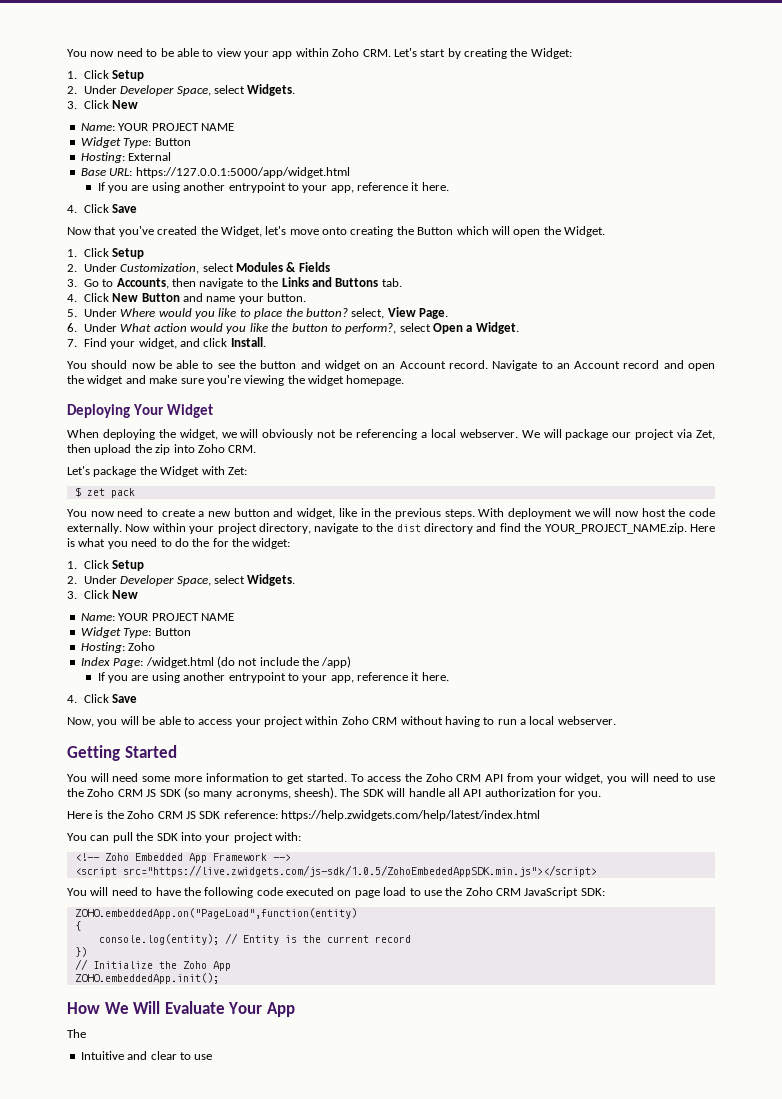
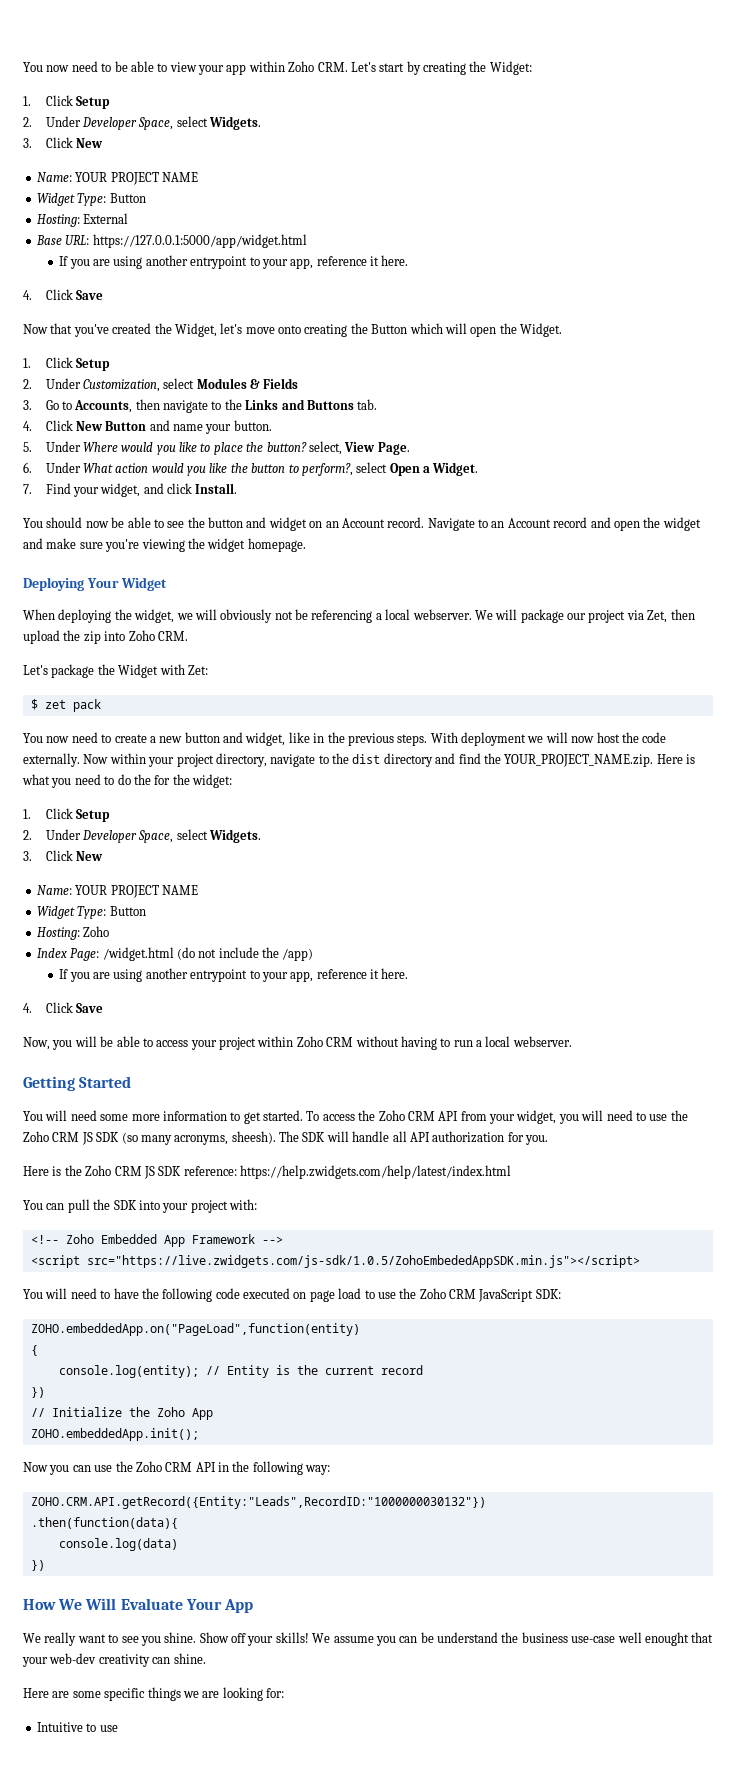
+ Now you can use the Zoho CRM API in the following way:
+ ZOHO.CRM.API.getRecord({Entity:"Leads",RecordID:"1000000030132"})
+ .then(function(data){
+ console.log(data)
+ })
  How We Will Evaluate Your App
- The
+ We really want to see you shine. Show off your skills! We assume you can be understand the business use-case well enought that your web-dev creativity can shine.
+ Here are some specific things we are looking for:
- Intuitive and clear to use
+ Intuitive to use

